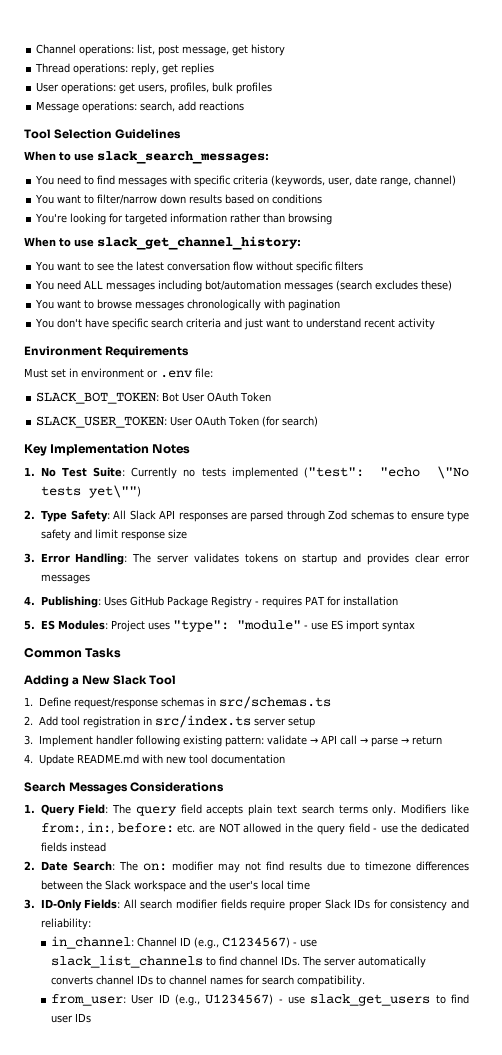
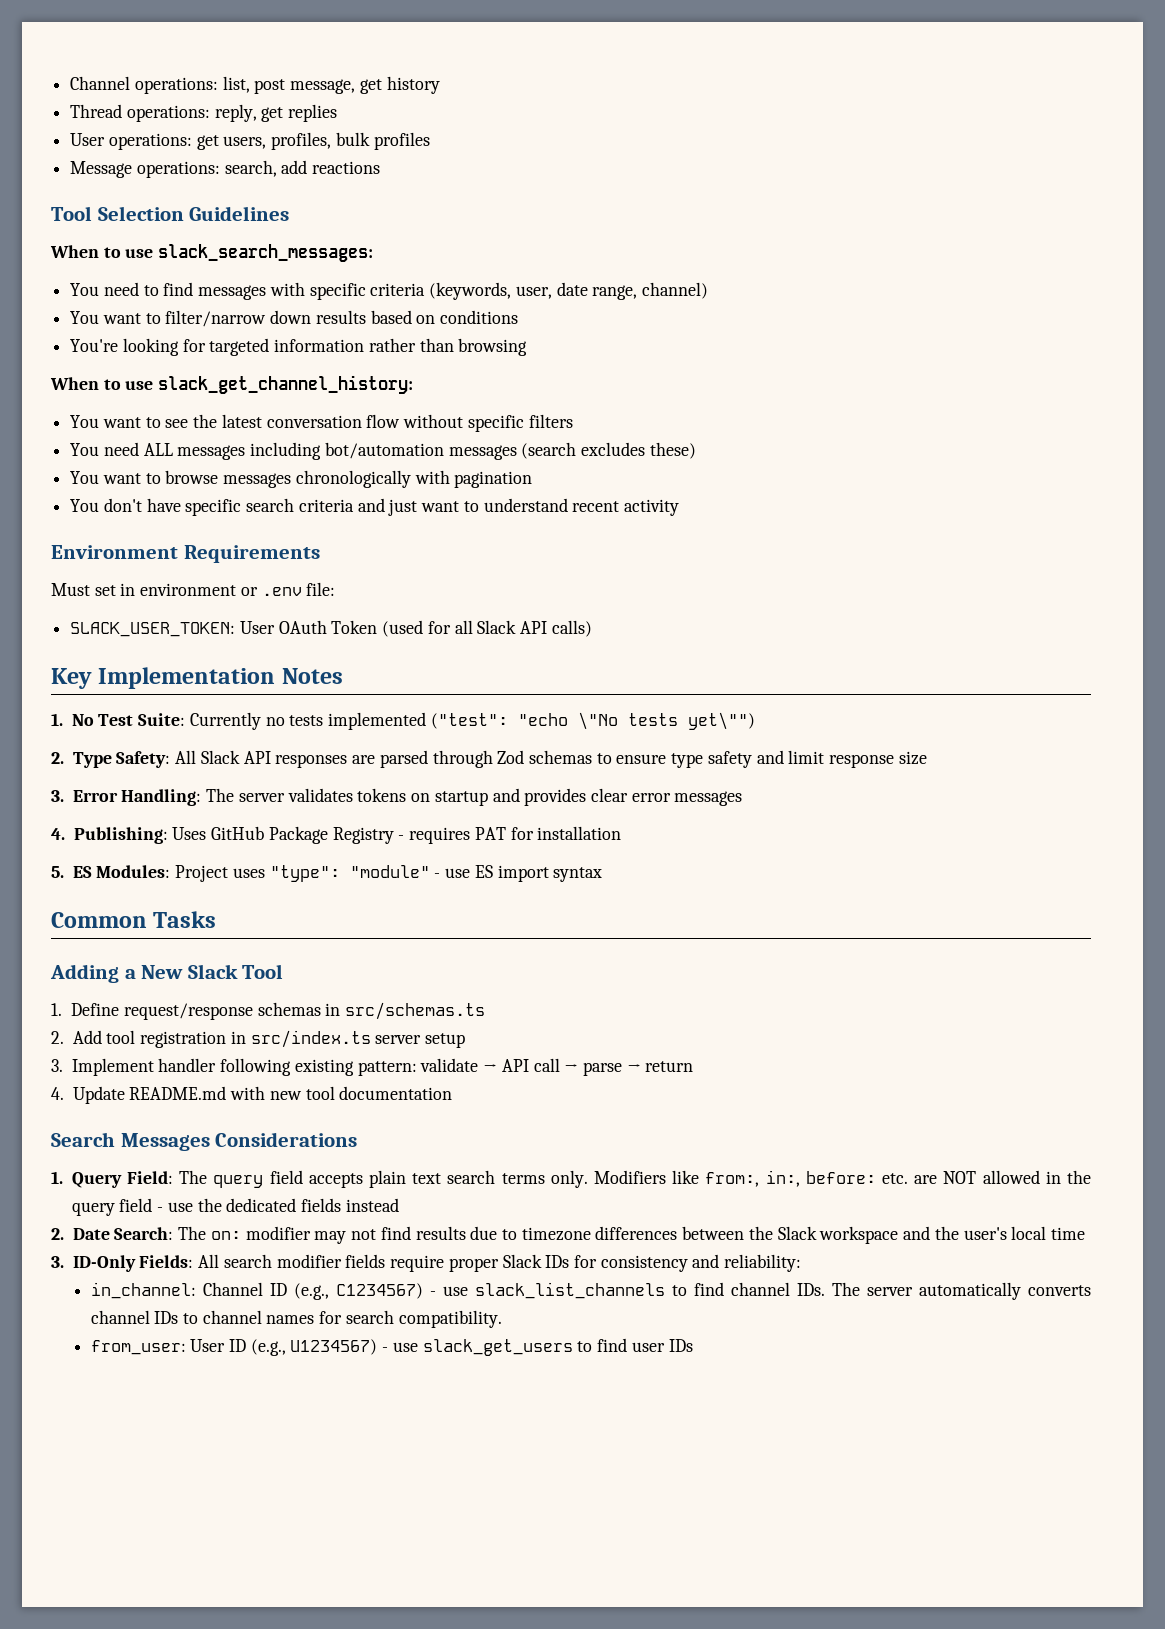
- SLACK_BOT_TOKEN: Bot User OAuth Token
- SLACK_USER_TOKEN: User OAuth Token (for search)
+ SLACK_USER_TOKEN: User OAuth Token (used for all Slack API calls)

